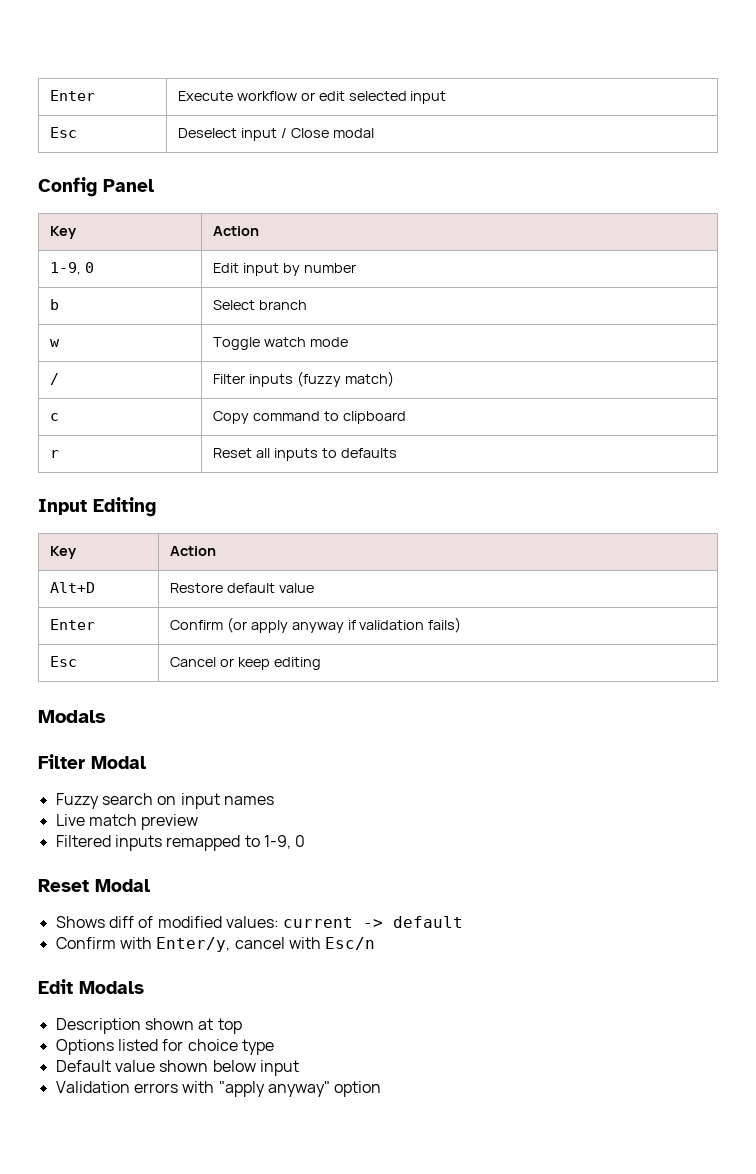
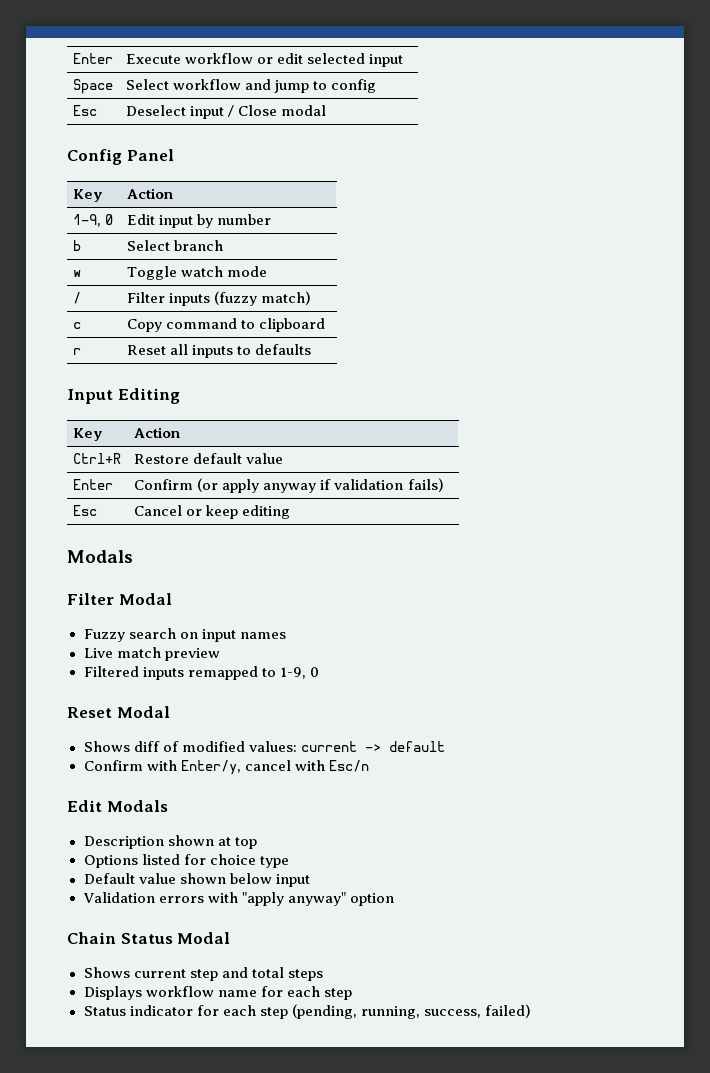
+ Space | Select workflow and jump to config
- Alt+D | Restore default value
+ Ctrl+R | Restore default value
+ Chain Status Modal
+ Shows current step and total steps
+ Displays workflow name for each step
+ Status indicator for each step (pending, running, success, failed)

